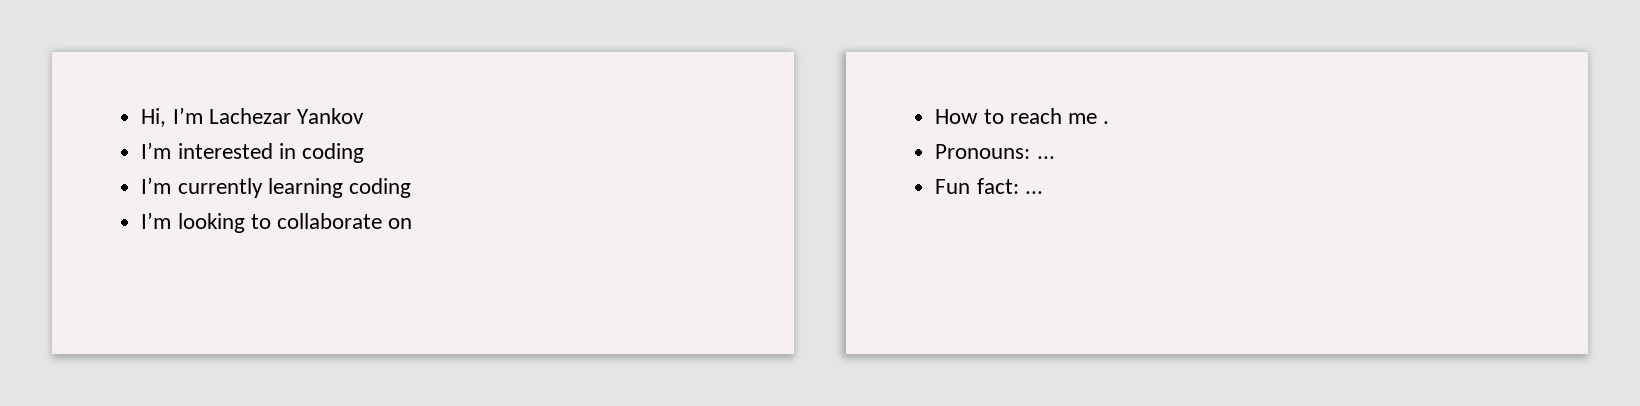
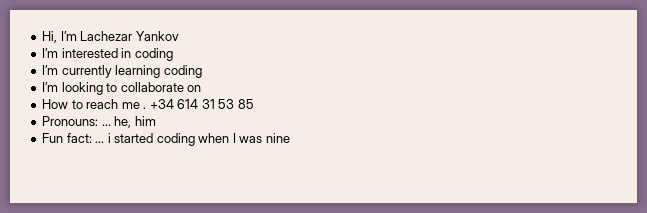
+ +34 614 31 53 85
- Pronouns: ...
+ Pronouns: ... he, him
- Fun fact: ...
+ Fun fact: ... i started coding when I was nine

